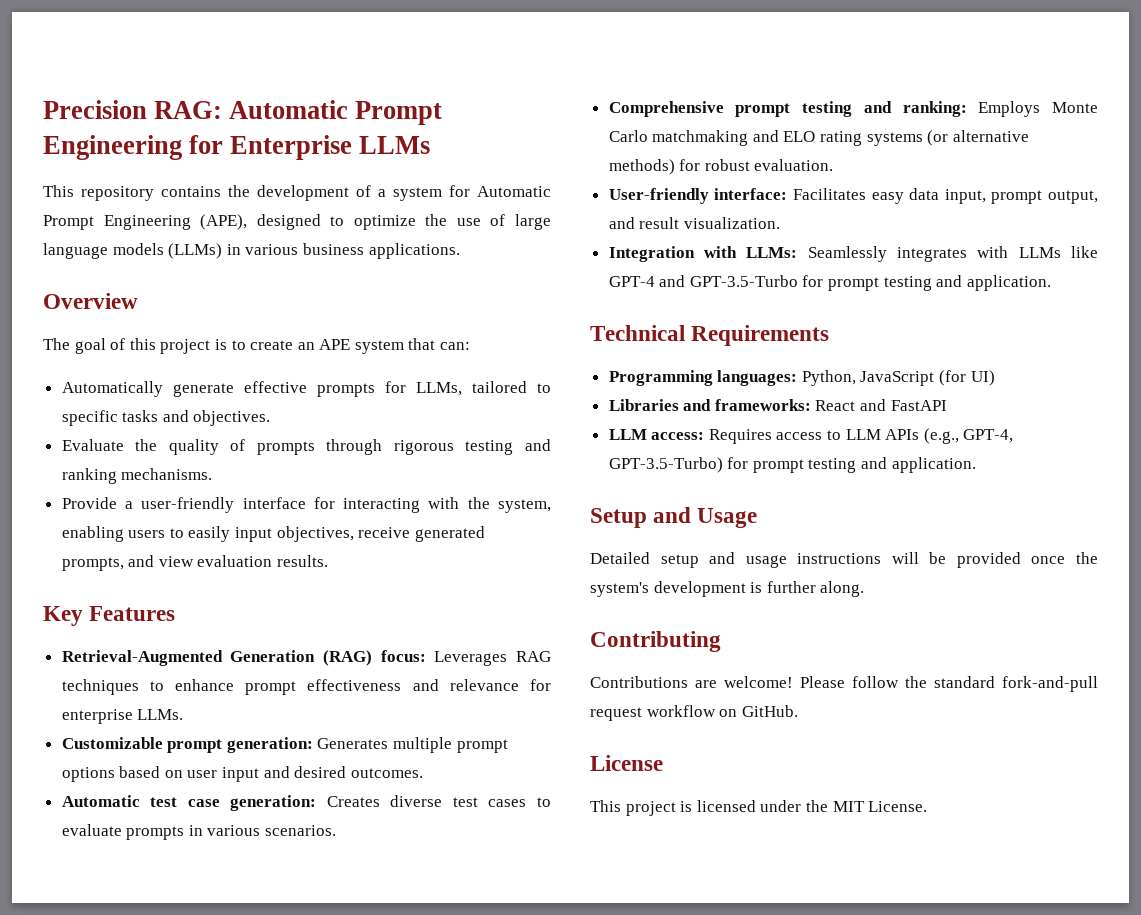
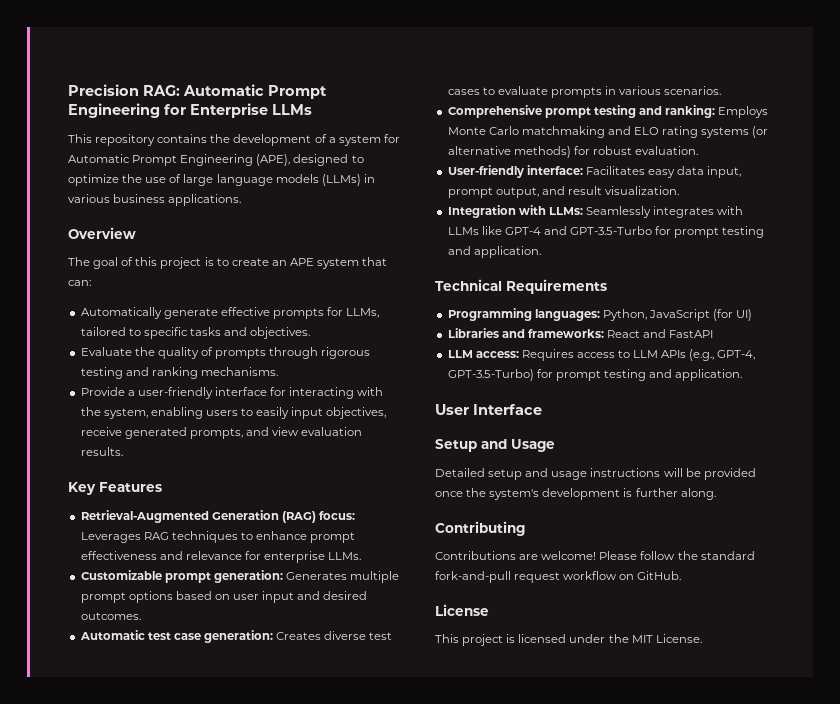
+ User Interface

